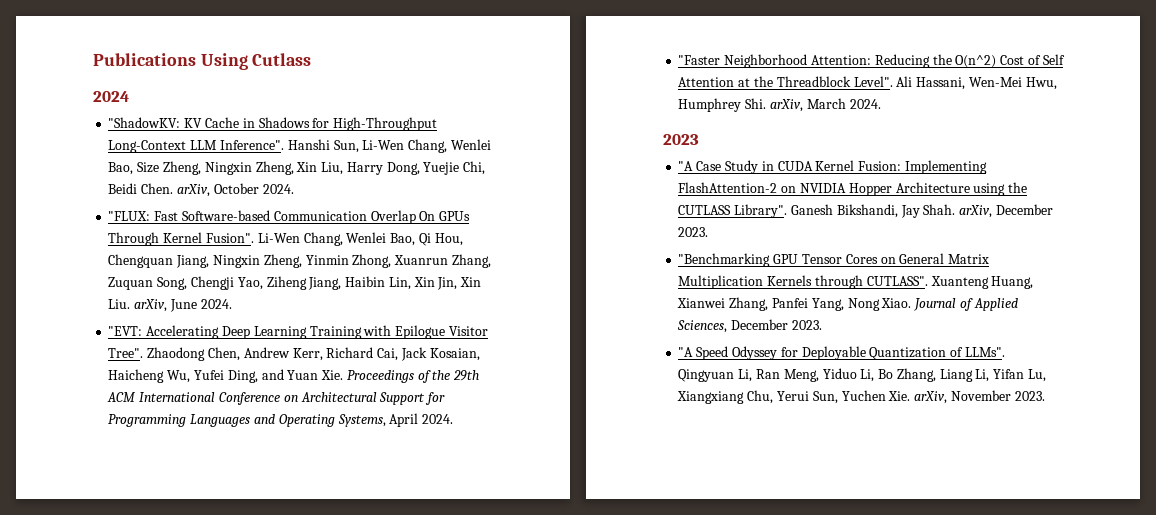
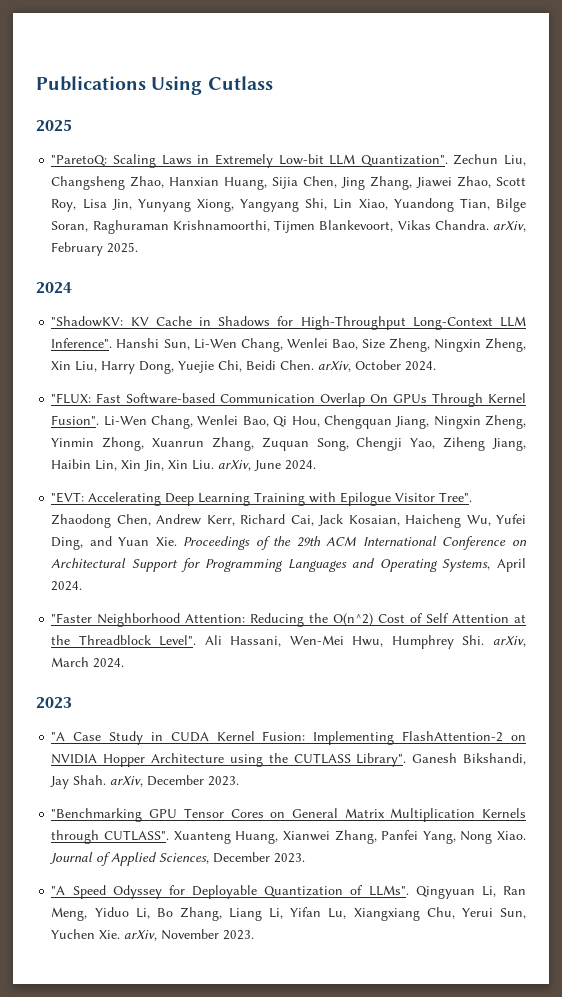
+ 2025
+ "ParetoQ: Scaling Laws in Extremely Low-bit LLM Quantization". Zechun Liu, Changsheng Zhao, Hanxian Huang, Sijia Chen, Jing Zhang, Jiawei Zhao, Scott Roy, Lisa Jin, Yunyang Xiong, Yangyang Shi, Lin Xiao, Yuandong Tian, Bilge Soran, Raghuraman Krishnamoorthi, Tijmen Blankevoort, Vikas Chandra. arXiv, February 2025.

